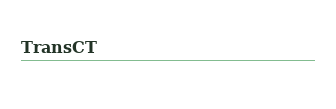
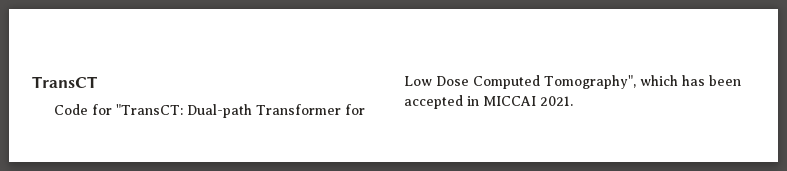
+ Code for "TransCT: Dual-path Transformer for Low Dose Computed Tomography", which has been accepted in MICCAI 2021.

